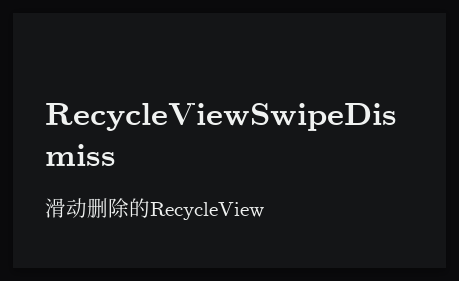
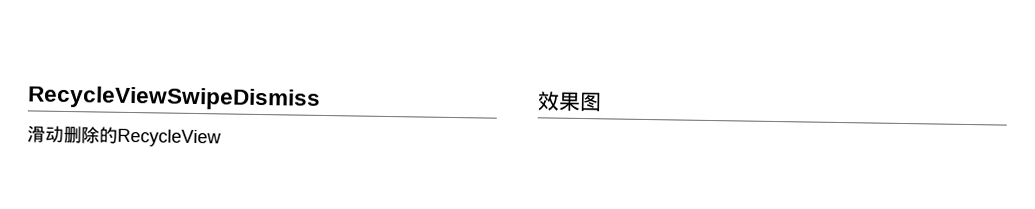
+ 效果图

